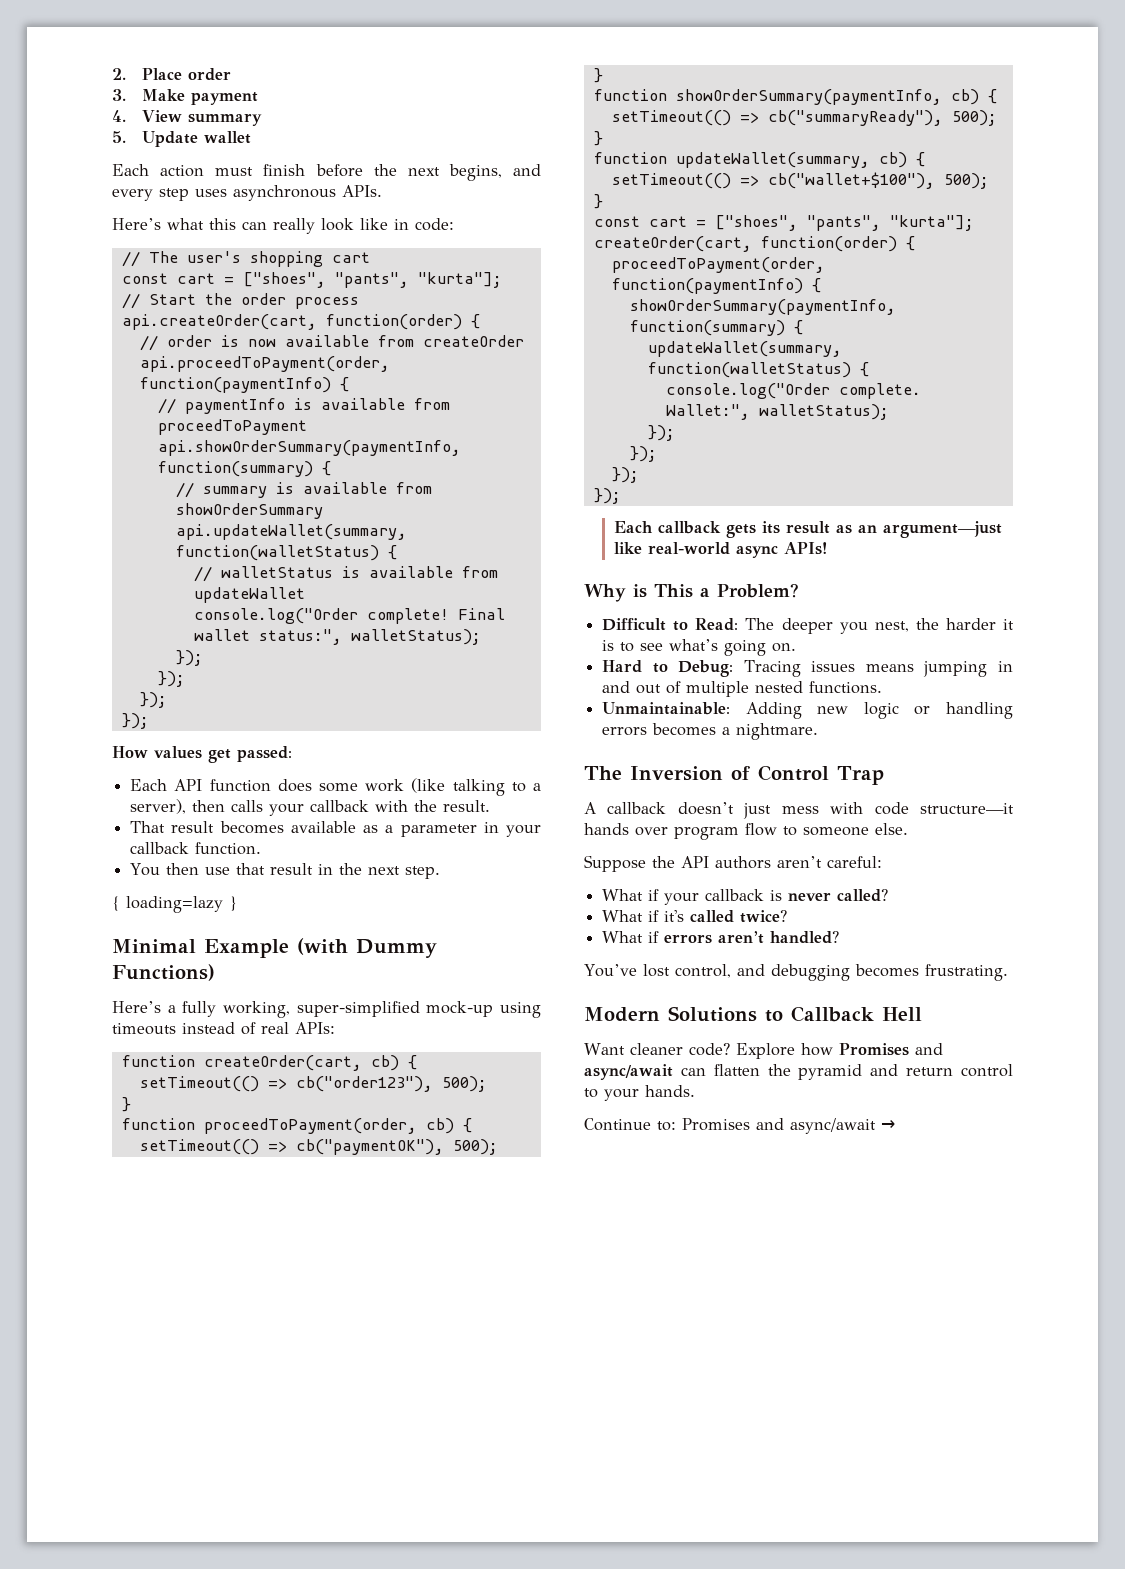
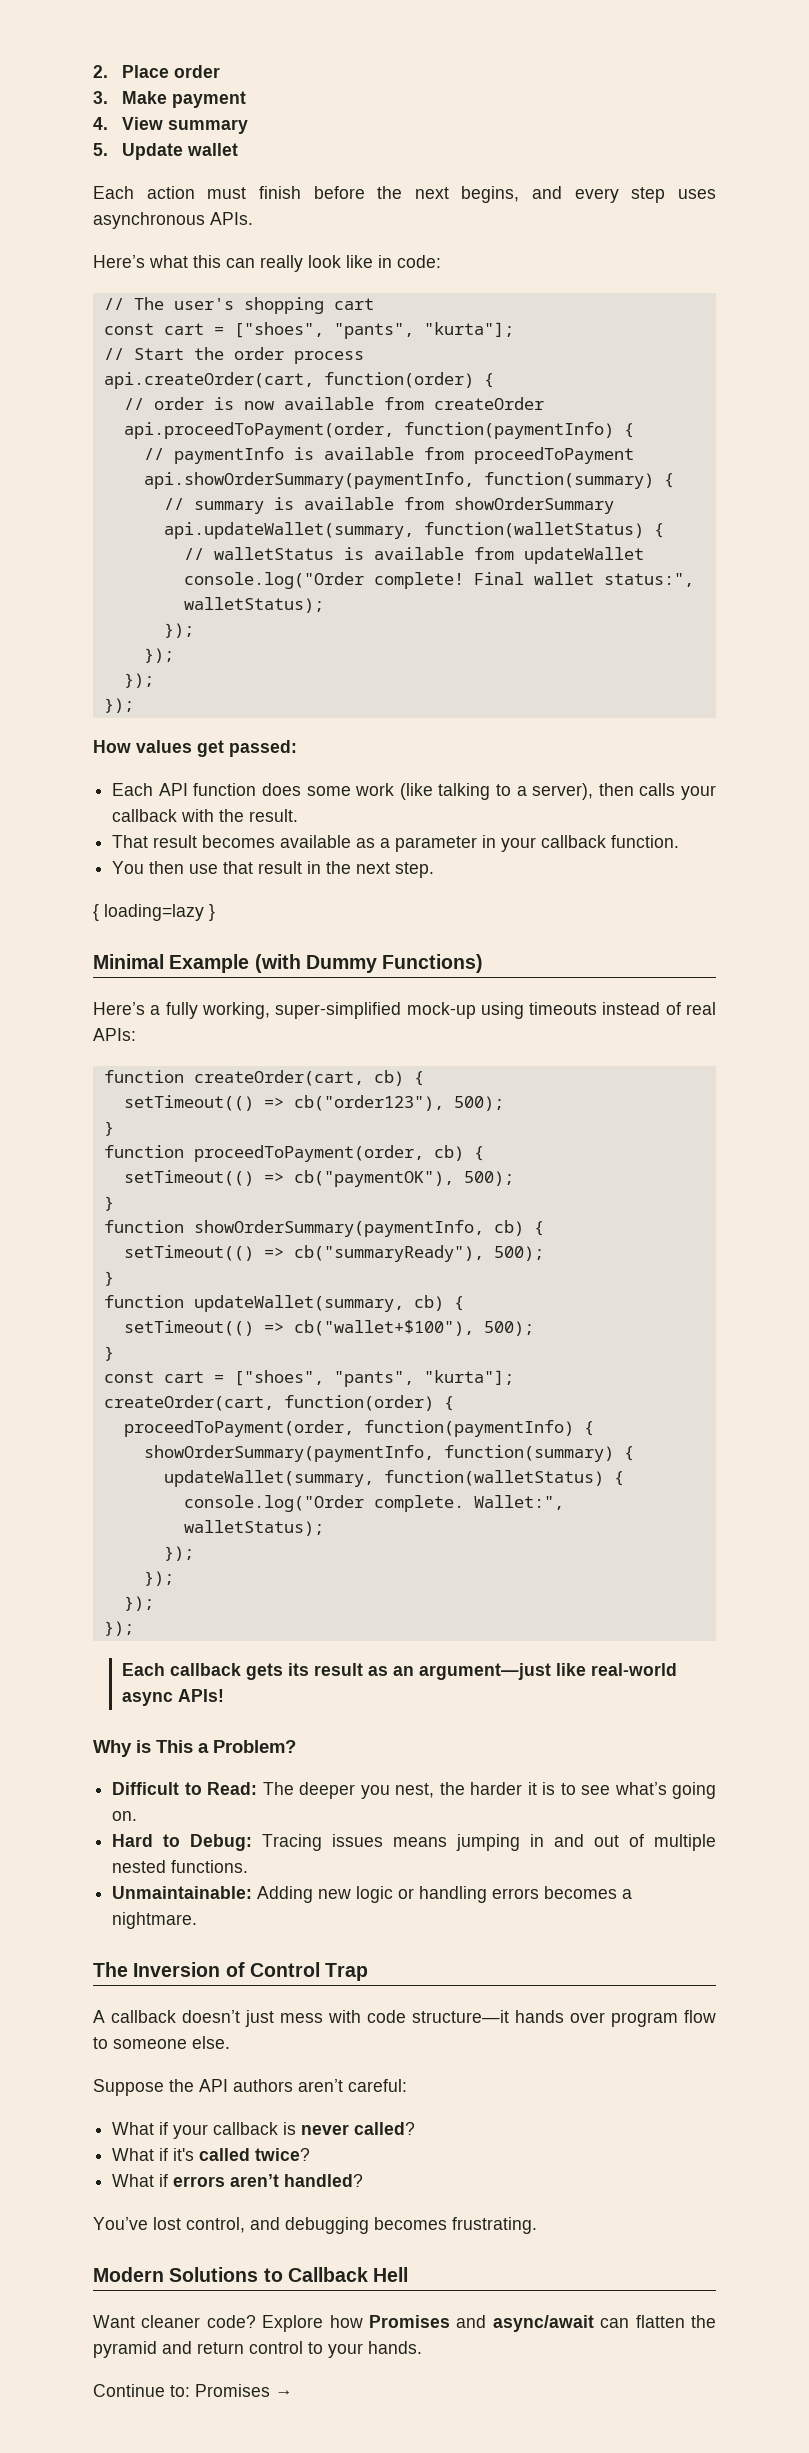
- Continue to: Promises and async/await →
+ Continue to: Promises →

